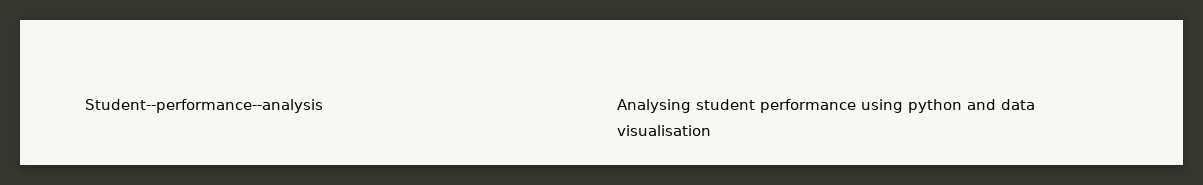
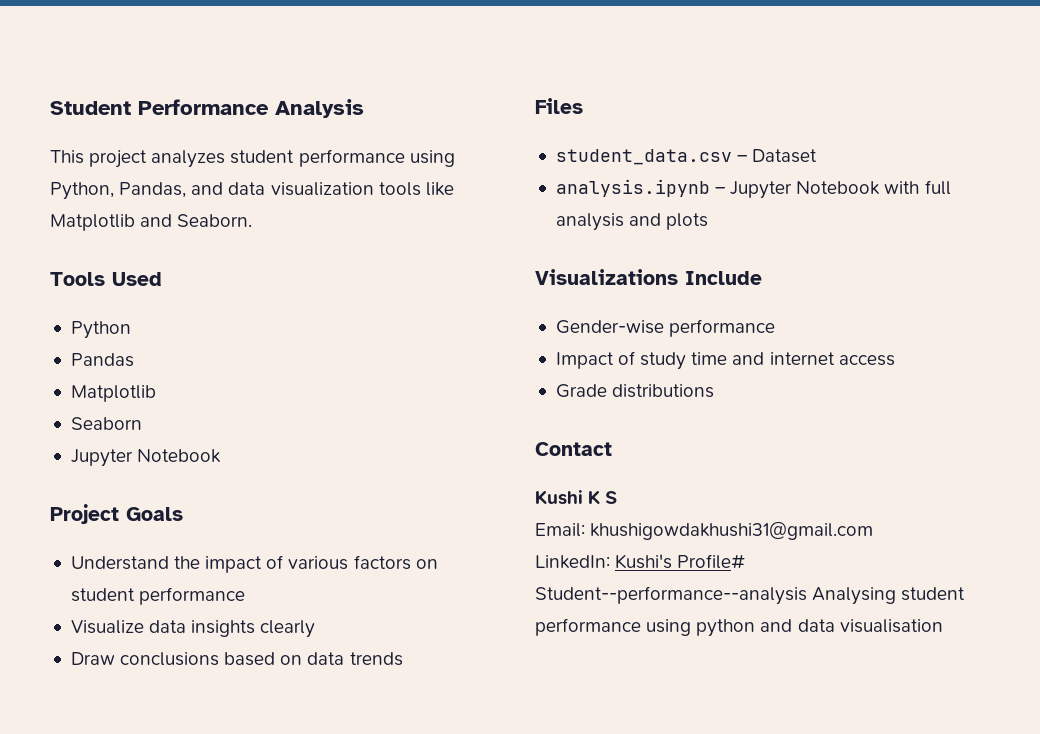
- Student--performance--analysis
- Analysing student performance using python and data visualisation
+ Student Performance Analysis
+ This project analyzes student performance using Python, Pandas, and data visualization tools like Matplotlib and Seaborn.
+ Tools Used
+ Python
+ Pandas
+ Matplotlib
+ Seaborn
+ Jupyter Notebook
+ Project Goals
+ Understand the impact of various factors on student performance
+ Visualize data insights clearly
+ Draw conclusions based on data trends
+ Files
+ student_data.csv – Dataset
+ analysis.ipynb – Jupyter Notebook with full analysis and plots
+ Visualizations Include
+ Gender-wise performance
+ Impact of study time and internet access
+ Grade distributions
+ Contact
+ Kushi K S
+ Email: khushigowdakhushi31@gmail.com
+ LinkedIn: Kushi's Profile# Student--performance--analysis Analysing student performance using python and data visualisation

